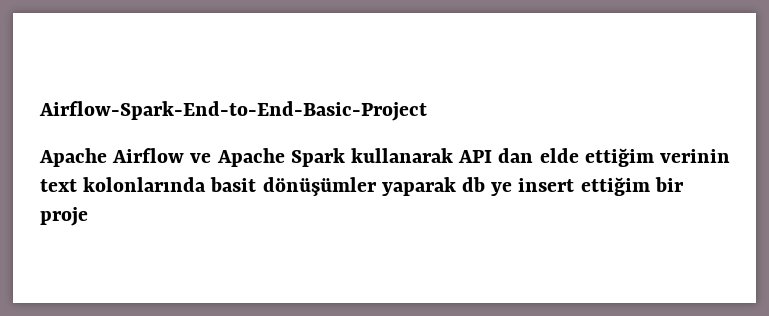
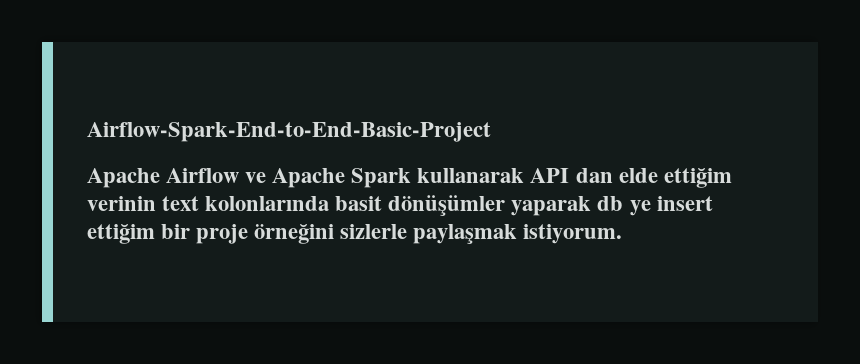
- Apache Airflow ve Apache Spark kullanarak API dan elde ettiğim verinin text kolonlarında basit dönüşümler yaparak db ye insert ettiğim bir proje
+ Apache Airflow ve Apache Spark kullanarak API dan elde ettiğim verinin text kolonlarında basit dönüşümler yaparak db ye insert ettiğim bir proje örneğini sizlerle paylaşmak istiyorum.

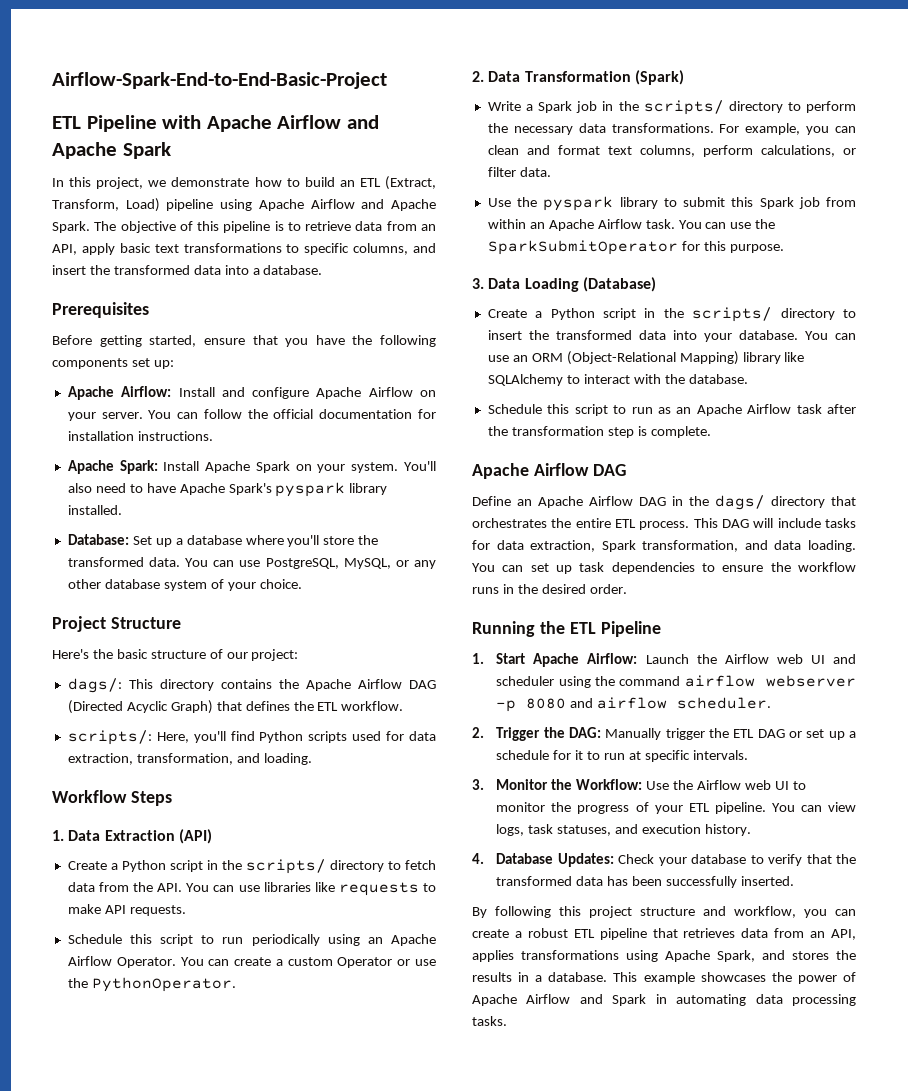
- Apache Airflow ve Apache Spark kullanarak API dan elde ettiğim verinin text kolonlarında basit dönüşümler yaparak db ye insert ettiğim bir proje örneğini sizlerle paylaşmak istiyorum.
+ ETL Pipeline with Apache Airflow and Apache Spark
+ In this project, we demonstrate how to build an ETL (Extract, Transform, Load) pipeline using Apache Airflow and Apache Spark. The objective of this pipeline is to retrieve data from an API, apply basic text transformations to specific columns, and insert the transformed data into a database.
+ Prerequisites
+ Before getting started, ensure that you have the following components set up:
+ Apache Airflow: Install and configure Apache Airflow on your server. You can follow the official documentation for installation instructions.
+ Apache Spark: Install Apache Spark on your system. You'll also need to have Apache Spark's pyspark library installed.
+ Database: Set up a database where you'll store the transformed data. You can use PostgreSQL, MySQL, or any other database system of your choice.
+ Project Structure
+ Here's the basic structure of our project:
+ dags/: This directory contains the Apache Airflow DAG (Directed Acyclic Graph) that defines the ETL workflow.
+ scripts/: Here, you'll find Python scripts used for data extraction, transformation, and loading.
+ Workflow Steps
+ 1. Data Extraction (API)
+ Create a Python script in the scripts/ directory to fetch data from the API. You can use libraries like requests to make API requests.
+ Schedule this script to run periodically using an Apache Airflow Operator. You can create a custom Operator or use the PythonOperator.
+ 2. Data Transformation (Spark)
+ Write a Spark job in the scripts/ directory to perform the necessary data transformations. For example, you can clean and format text columns, perform calculations, or filter data.
+ Use the pyspark library to submit this Spark job from within an Apache Airflow task. You can use the SparkSubmitOperator for this purpose.
+ 3. Data Loading (Database)
+ Create a Python script in the scripts/ directory to insert the transformed data into your database. You can use an ORM (Object-Relational Mapping) library like SQLAlchemy to interact with the database.
+ Schedule this script to run as an Apache Airflow task after the transformation step is complete.
+ Apache Airflow DAG
+ Define an Apache Airflow DAG in the dags/ directory that orchestrates the entire ETL process. This DAG will include tasks for data extraction, Spark transformation, and data loading. You can set up task dependencies to ensure the workflow runs in the desired order.
+ Running the ETL Pipeline
+ 1. Start Apache Airflow: Launch the Airflow web UI and scheduler using the command airflow webserver -p 8080 and airflow scheduler.
+ 2. Trigger the DAG: Manually trigger the ETL DAG or set up a schedule for it to run at specific intervals.
+ 3. Monitor the Workflow: Use the Airflow web UI to monitor the progress of your ETL pipeline. You can view logs, task statuses, and execution history.
+ 4. Database Updates: Check your database to verify that the transformed data has been successfully inserted.
+ By following this project structure and workflow, you can create a robust ETL pipeline that retrieves data from an API, applies transformations using Apache Spark, and stores the results in a database. This example showcases the power of Apache Airflow and Spark in automating data processing tasks.

